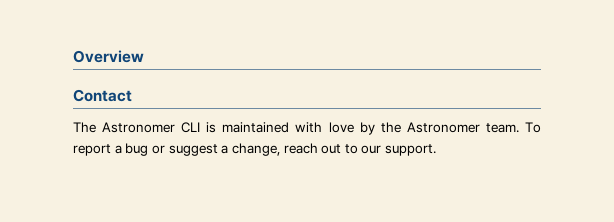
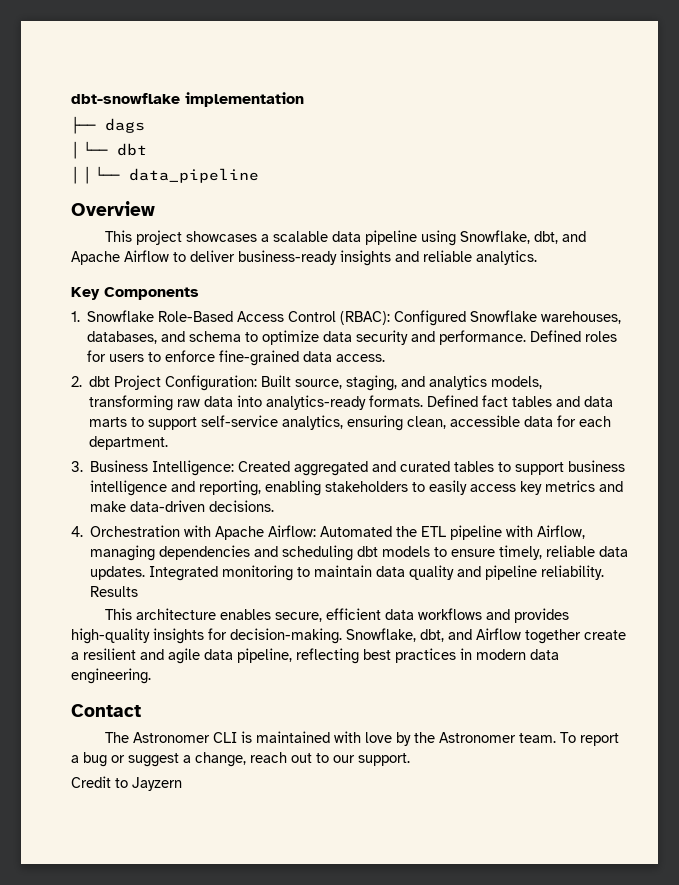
+ dbt-snowflake implementation
+ ├── dags
+ │ └── dbt
+ │ │ └── data_pipeline
  Overview
+ This project showcases a scalable data pipeline using Snowflake, dbt, and Apache Airflow to deliver business-ready insights and reliable analytics.
+ Key Components
+ 1. Snowflake Role-Based Access Control (RBAC): Configured Snowflake warehouses, databases, and schema to optimize data security and performance. Defined roles for users to enforce fine-grained data access.
+ 2. dbt Project Configuration: Built source, staging, and analytics models, transforming raw data into analytics-ready formats. Defined fact tables and data marts to support self-service analytics, ensuring clean, accessible data for each department.
+ 3. Business Intelligence: Created aggregated and curated tables to support business intelligence and reporting, enabling stakeholders to easily access key metrics and make data-driven decisions.
+ 4. Orchestration with Apache Airflow: Automated the ETL pipeline with Airflow, managing dependencies and scheduling dbt models to ensure timely, reliable data updates. Integrated monitoring to maintain data quality and pipeline reliability. Results
+ This architecture enables secure, efficient data workflows and provides high-quality insights for decision-making. Snowflake, dbt, and Airflow together create a resilient and agile data pipeline, reflecting best practices in modern data engineering.
+ Credit to Jayzern

